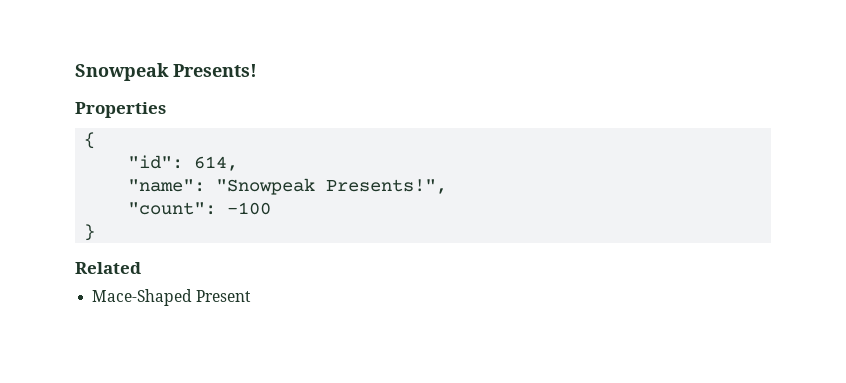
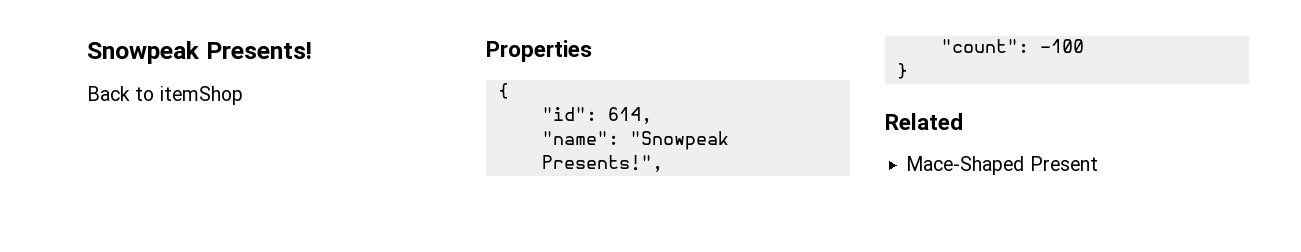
+ Back to itemShop

